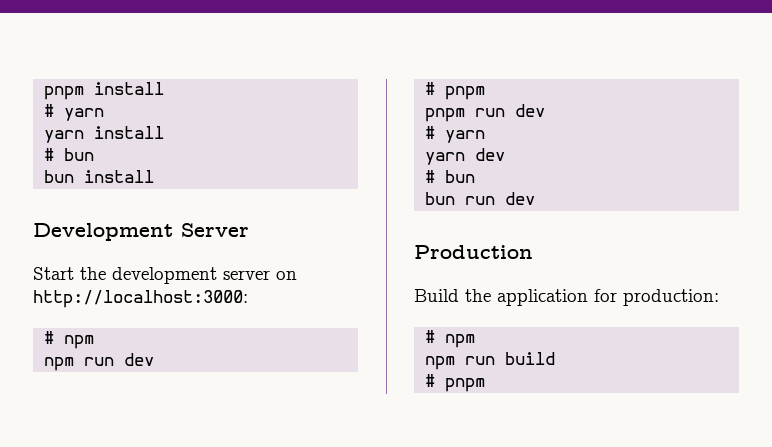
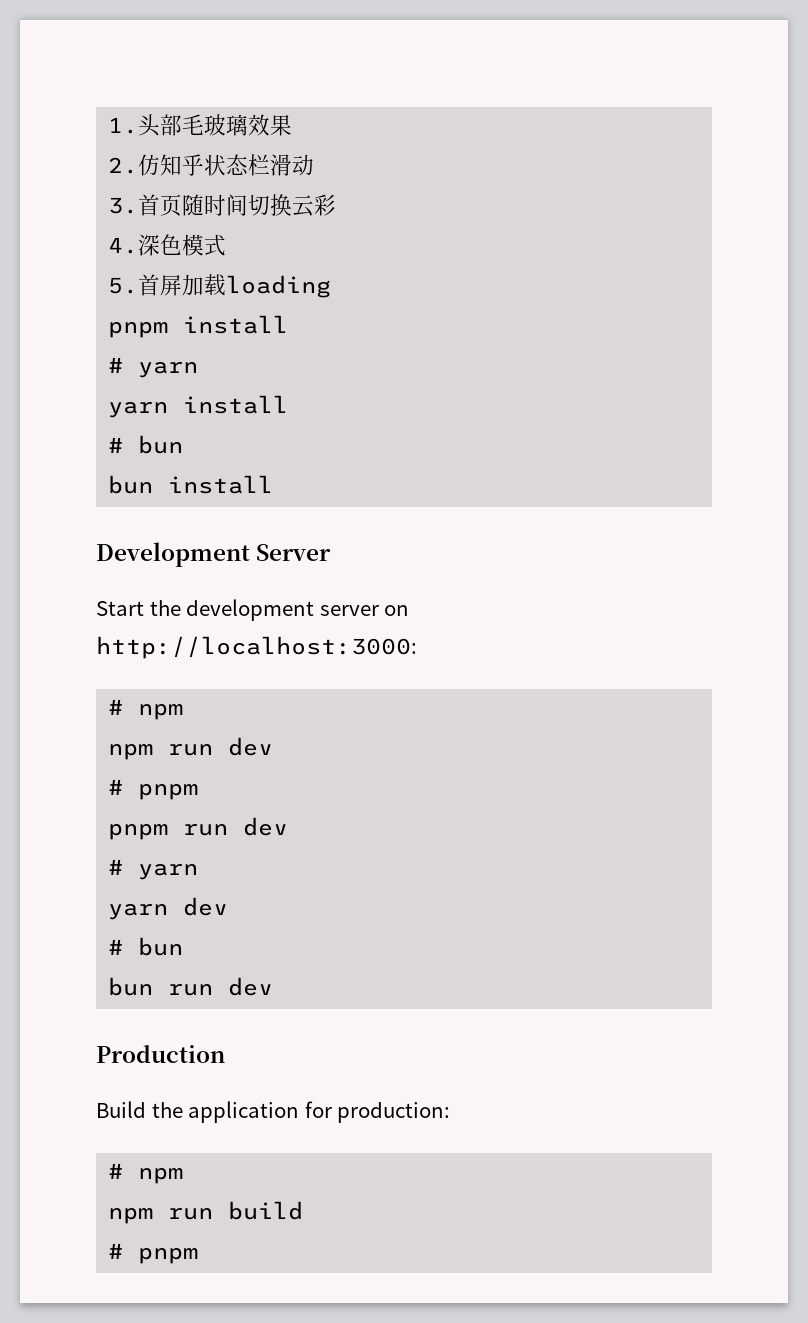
+ 1.头部毛玻璃效果
+ 2.仿知乎状态栏滑动
+ 3.首页随时间切换云彩
+ 4.深色模式
+ 5.首屏加载loading

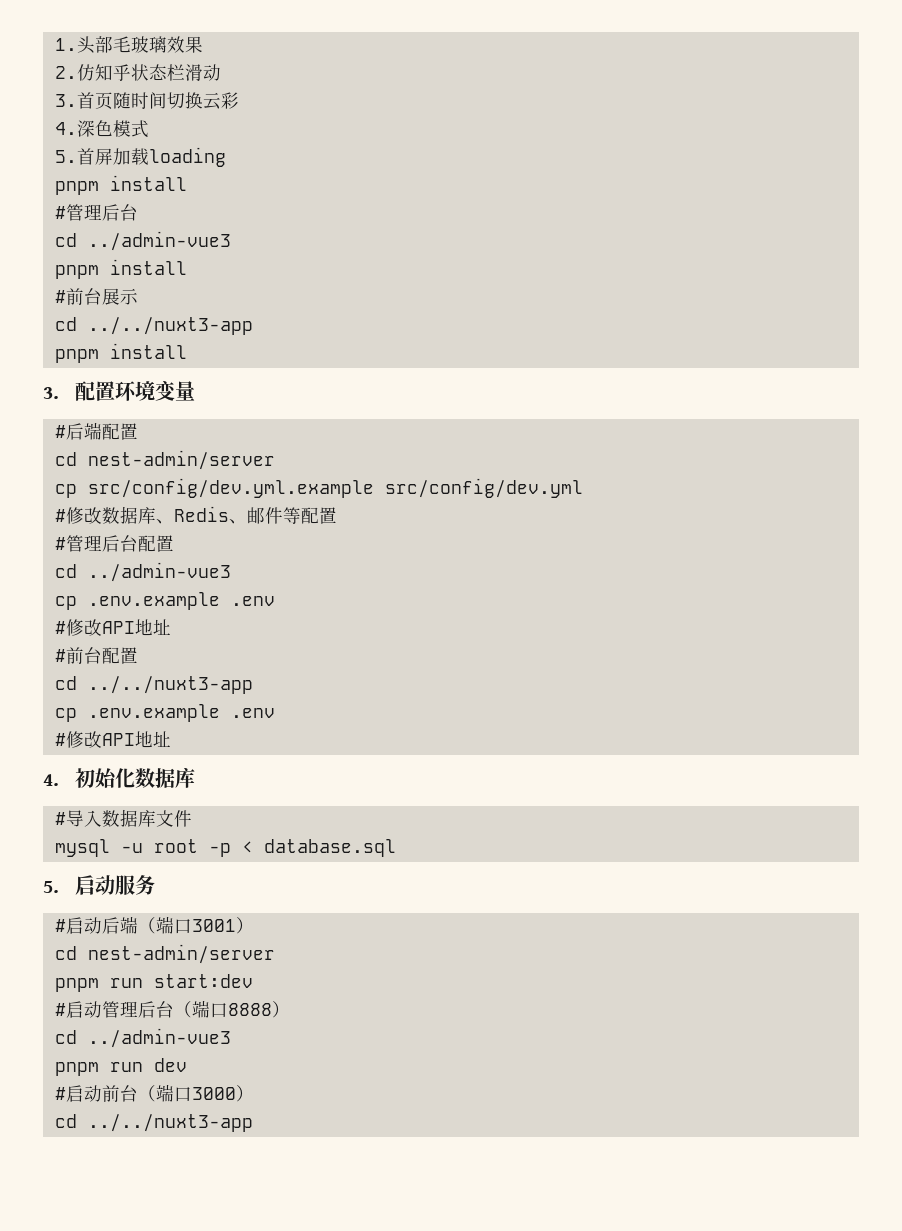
  5.首屏加载loading
  pnpm install
- # yarn
- yarn install
- # bun
- bun install
- Development Server
- Start the development server on http://localhost:3000:
- # npm
- npm run dev
- # pnpm
+ #管理后台
+ cd ../admin-vue3
+ pnpm install
+ #前台展示
+ cd ../../nuxt3-app
+ pnpm install
+ 3.配置环境变量
+ #后端配置
+ cd nest-admin/server
+ cp src/config/dev.yml.example src/config/dev.yml
+ #修改数据库、Redis、邮件等配置
+ #管理后台配置
+ cd ../admin-vue3
+ cp .env.example .env
+ #修改API地址
+ #前台配置
+ cd ../../nuxt3-app
+ cp .env.example .env
+ #修改API地址
+ 4.初始化数据库
+ #导入数据库文件
+ mysql -u root -p < database.sql
+ 5.启动服务
+ #启动后端（端口3001）
+ cd nest-admin/server
+ pnpm run start:dev
+ #启动管理后台（端口8888）
+ cd ../admin-vue3
  pnpm run dev
- # yarn
- yarn dev
- # bun
- bun run dev
- Production
- Build the application for production:
- # npm
- npm run build
- # pnpm
+ #启动前台（端口3000）
+ cd ../../nuxt3-app

